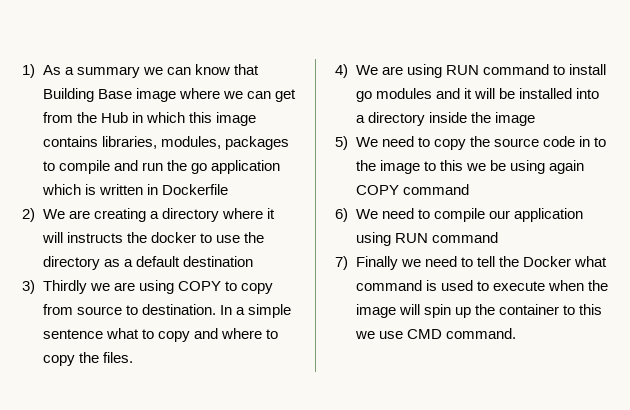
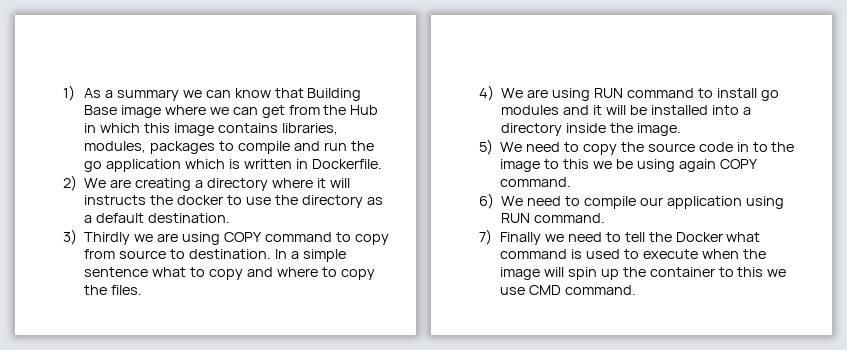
- 1) As a summary we can know that Building Base image where we can get from the Hub in which this image contains libraries, modules, packages to compile and run the go application which is written in Dockerfile
+ 1) As a summary we can know that Building Base image where we can get from the Hub in which this image contains libraries, modules, packages to compile and run the go application which is written in Dockerfile.
- 2) We are creating a directory where it will instructs the docker to use the directory as a default destination
+ 2) We are creating a directory where it will instructs the docker to use the directory as a default destination.
- 3) Thirdly we are using COPY to copy from source to destination.
+ 3) Thirdly we are using COPY command to copy from source to destination.
- 4) We are using RUN command to install go modules and it will be installed into a directory inside the image
+ 4) We are using RUN command to install go modules and it will be installed into a directory inside the image.
- 5) We need to copy the source code in to the image to this we be using again COPY command
+ 5) We need to copy the source code in to the image to this we be using again COPY command.
- 6) We need to compile our application using RUN command
+ 6) We need to compile our application using RUN command.

